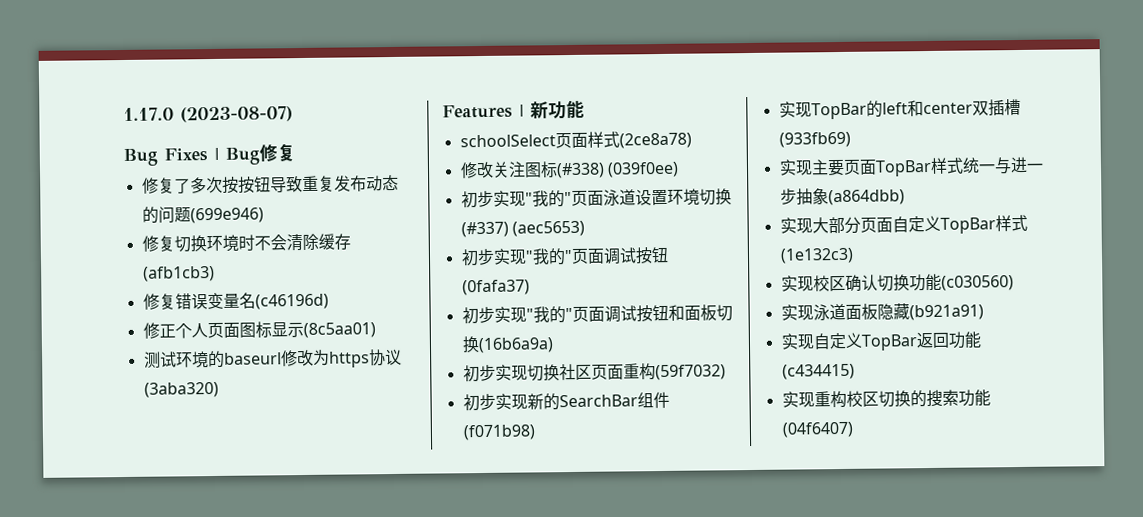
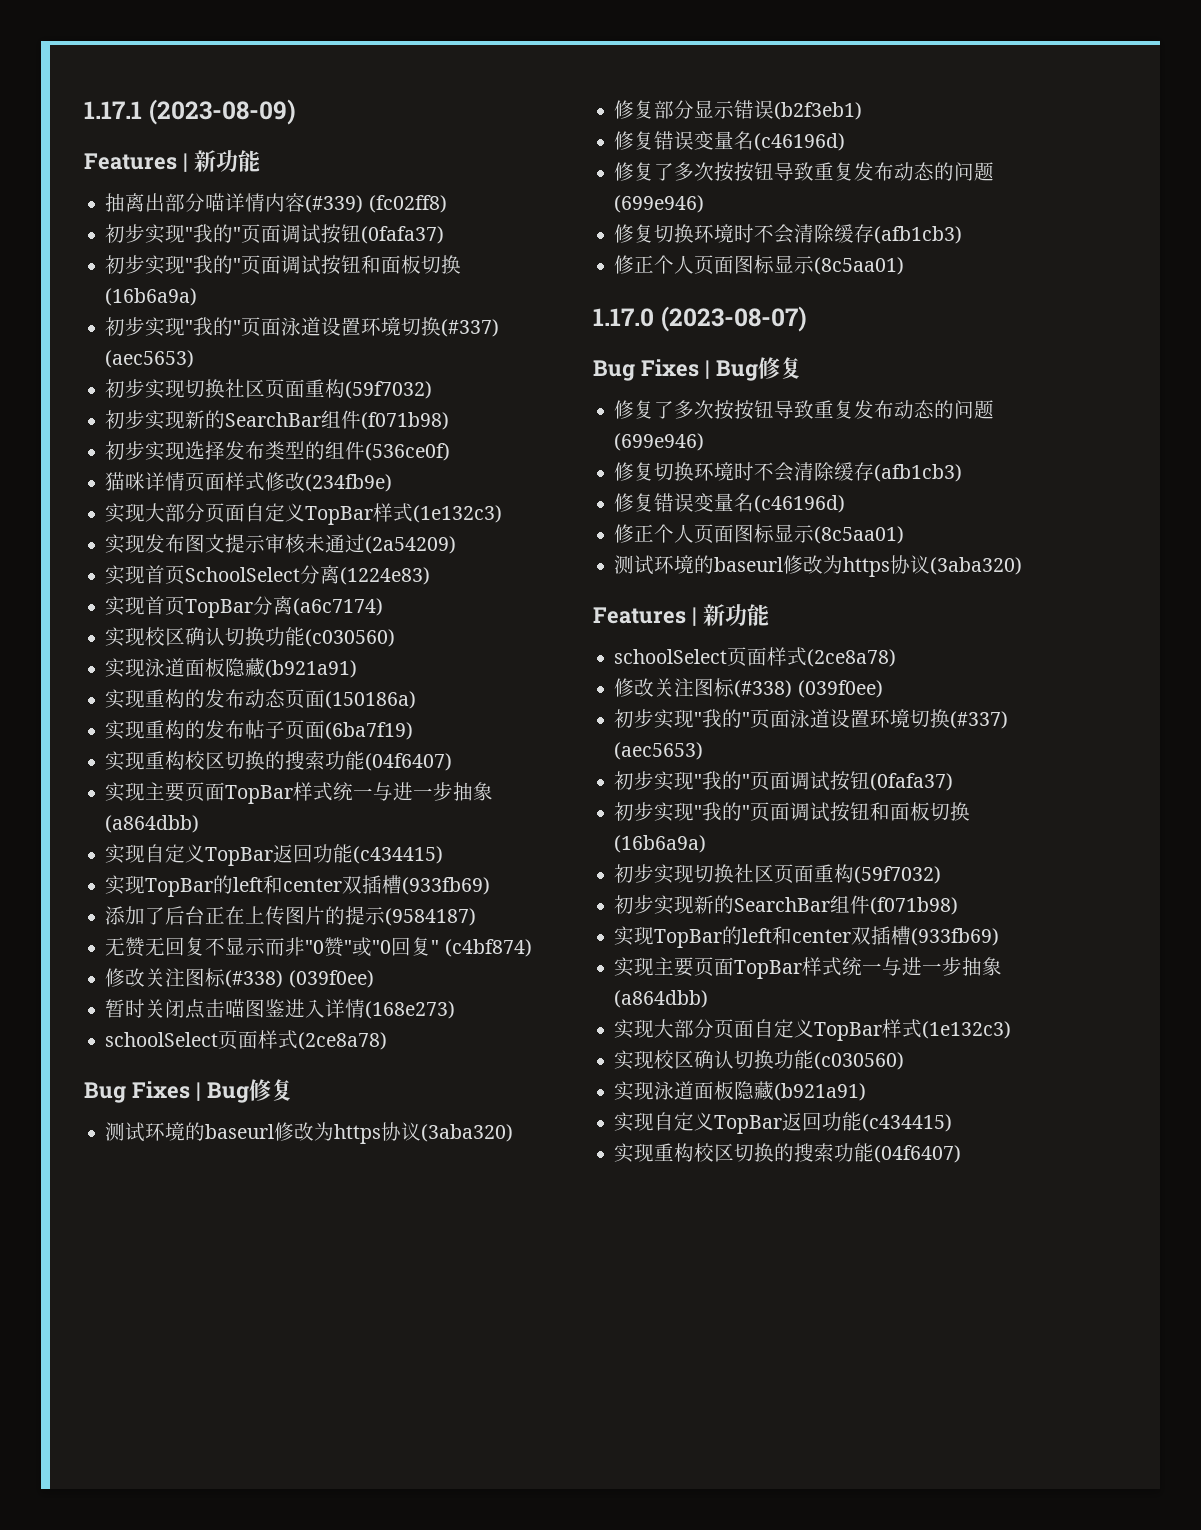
+ 1.17.1 (2023-08-09)
+ Features | 新功能
+ 抽离出部分喵详情内容(#339) (fc02ff8)
+ 初步实现"我的"页面调试按钮(0fafa37)
+ 初步实现"我的"页面调试按钮和面板切换(16b6a9a)
+ 初步实现"我的"页面泳道设置环境切换(#337) (aec5653)
+ 初步实现切换社区页面重构(59f7032)
+ 初步实现新的SearchBar组件(f071b98)
+ 初步实现选择发布类型的组件(536ce0f)
+ 猫咪详情页面样式修改(234fb9e)
+ 实现大部分页面自定义TopBar样式(1e132c3)
+ 实现发布图文提示审核未通过(2a54209)
+ 实现首页SchoolSelect分离(1224e83)
+ 实现首页TopBar分离(a6c7174)
+ 实现校区确认切换功能(c030560)
+ 实现泳道面板隐藏(b921a91)
+ 实现重构的发布动态页面(150186a)
+ 实现重构的发布帖子页面(6ba7f19)
+ 实现重构校区切换的搜索功能(04f6407)
+ 实现主要页面TopBar样式统一与进一步抽象(a864dbb)
+ 实现自定义TopBar返回功能(c434415)
+ 实现TopBar的left和center双插槽(933fb69)
+ 添加了后台正在上传图片的提示(9584187)
+ 无赞无回复不显示而非"0赞"或"0回复" (c4bf874)
+ 修改关注图标(#338) (039f0ee)
+ 暂时关闭点击喵图鉴进入详情(168e273)
+ schoolSelect页面样式(2ce8a78)
+ Bug Fixes | Bug修复
+ 测试环境的baseurl修改为https协议(3aba320)
+ 修复部分显示错误(b2f3eb1)
+ 修复错误变量名(c46196d)
+ 修复了多次按按钮导致重复发布动态的问题(699e946)
+ 修复切换环境时不会清除缓存(afb1cb3)
+ 修正个人页面图标显示(8c5aa01)

